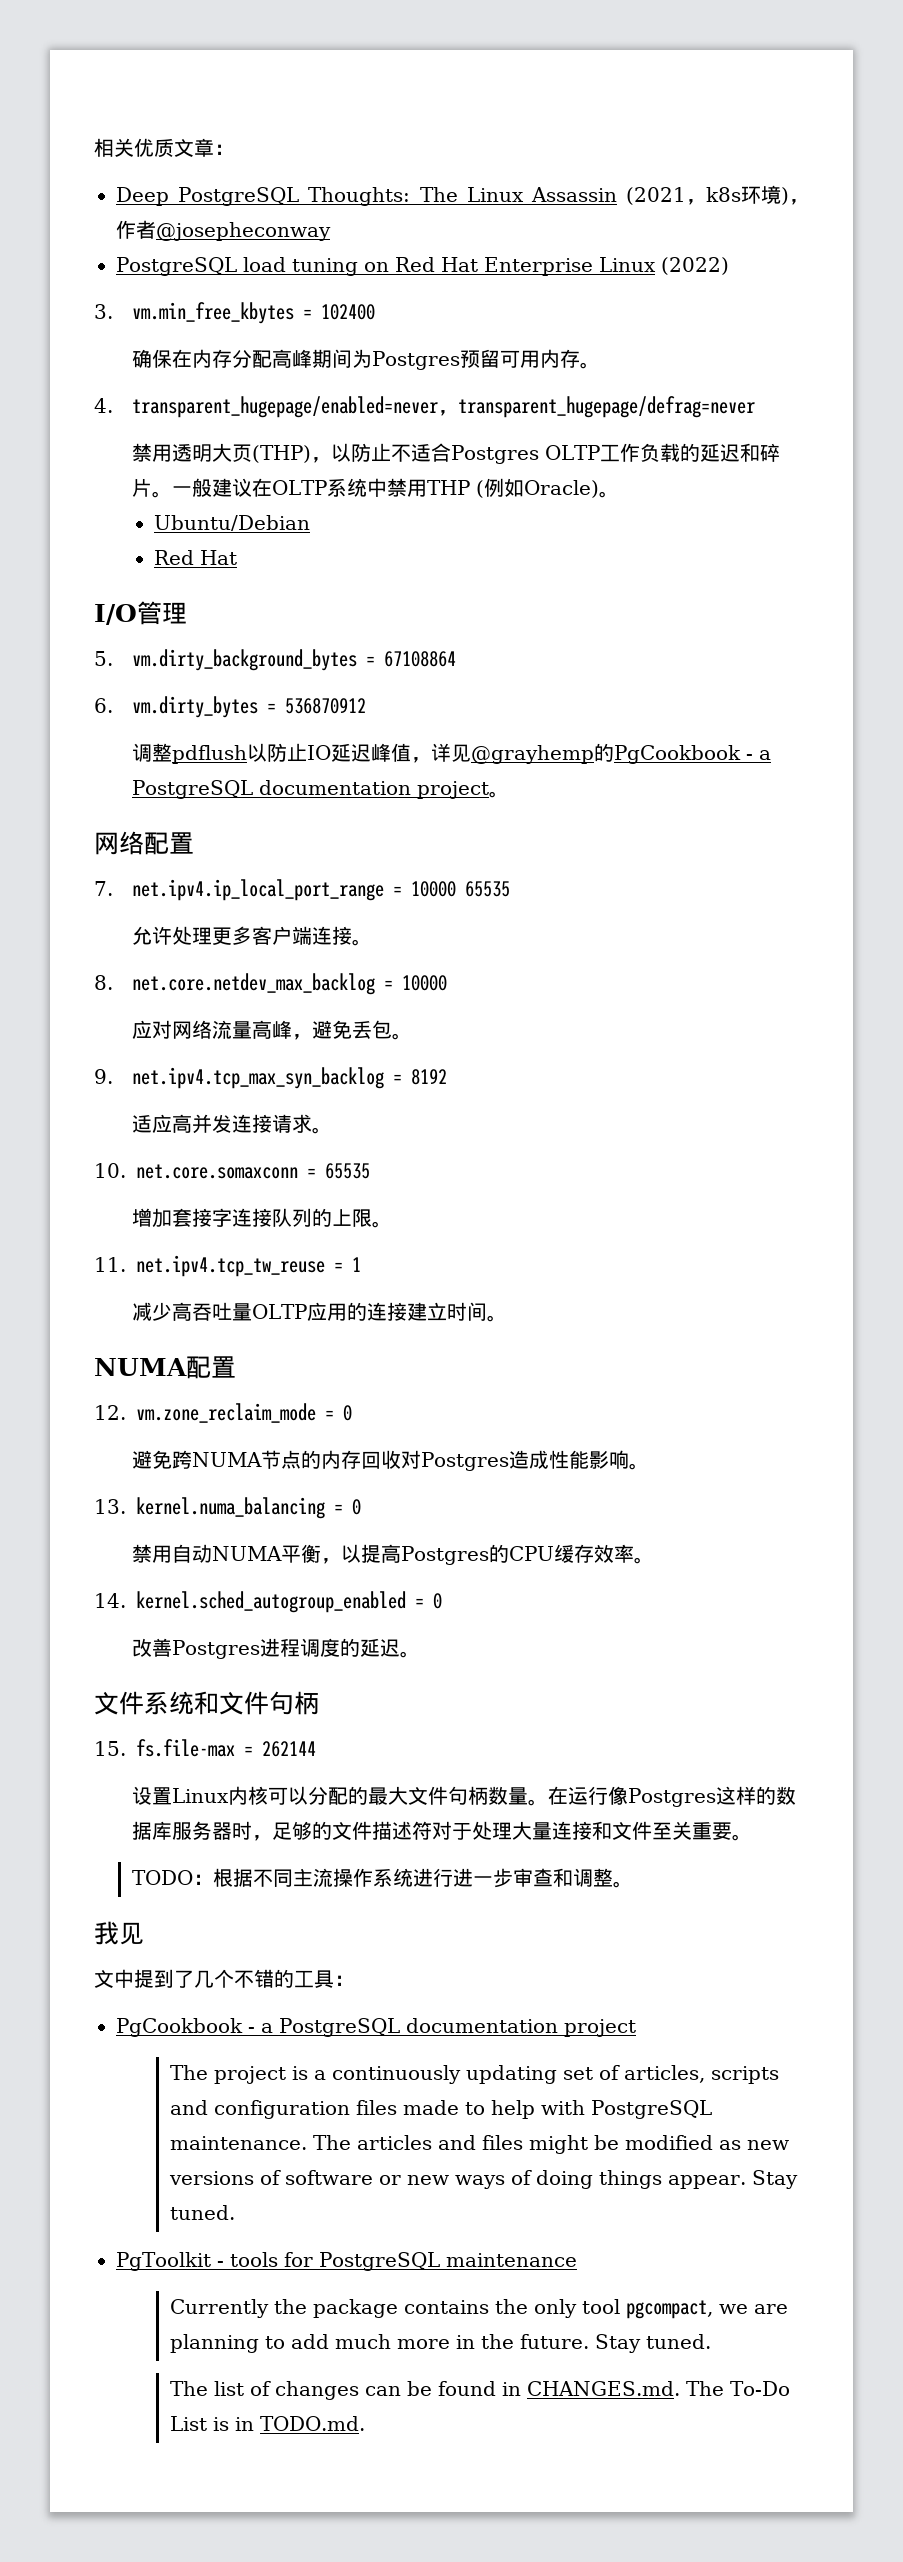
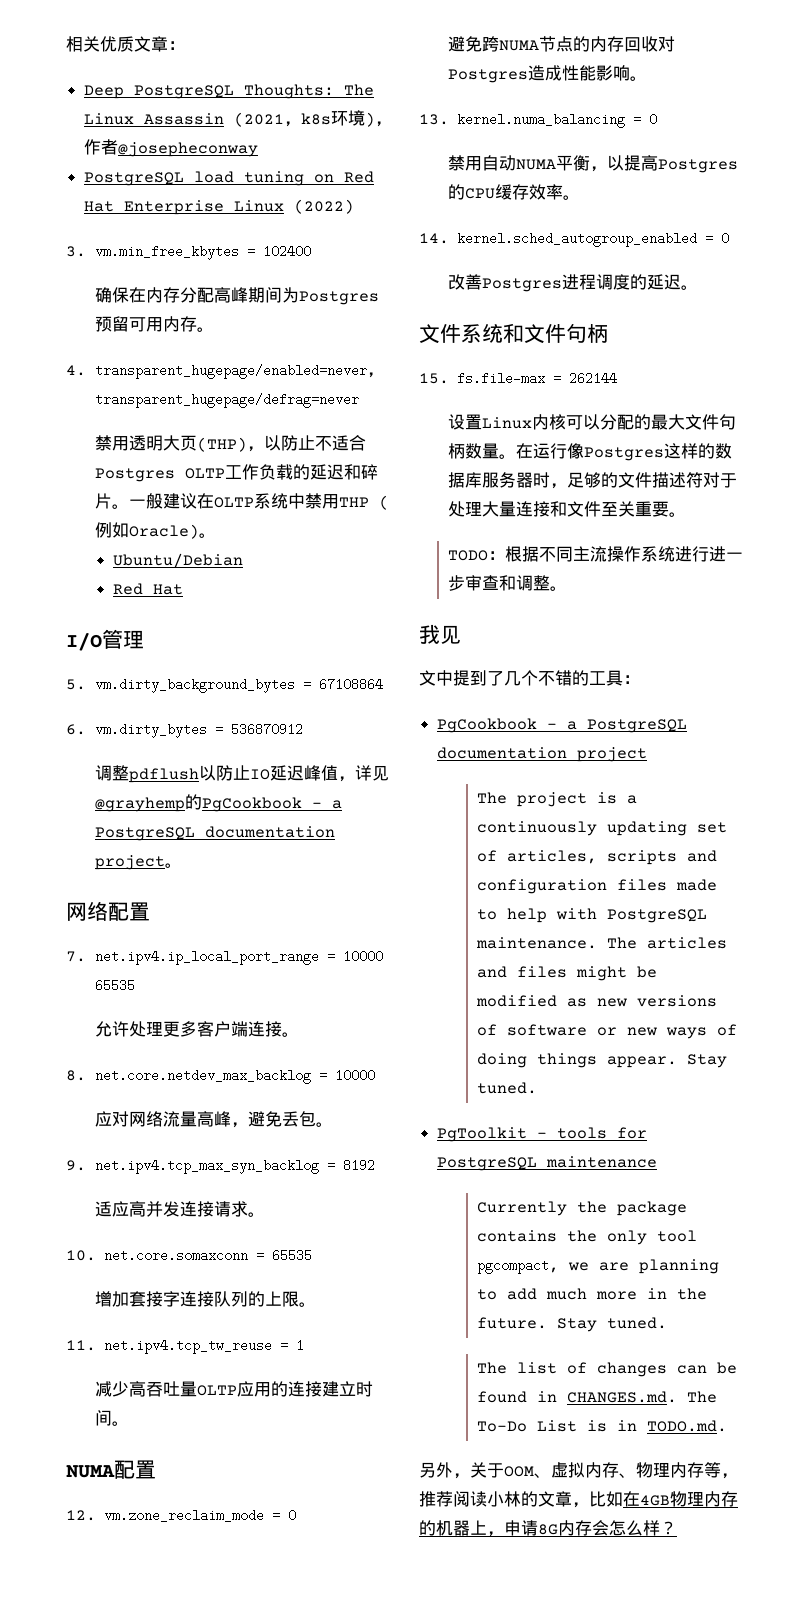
+ 另外，关于OOM、虚拟内存、物理内存等，推荐阅读小林的文章，比如在4GB物理内存的机器上，申请8G内存会怎么样？

